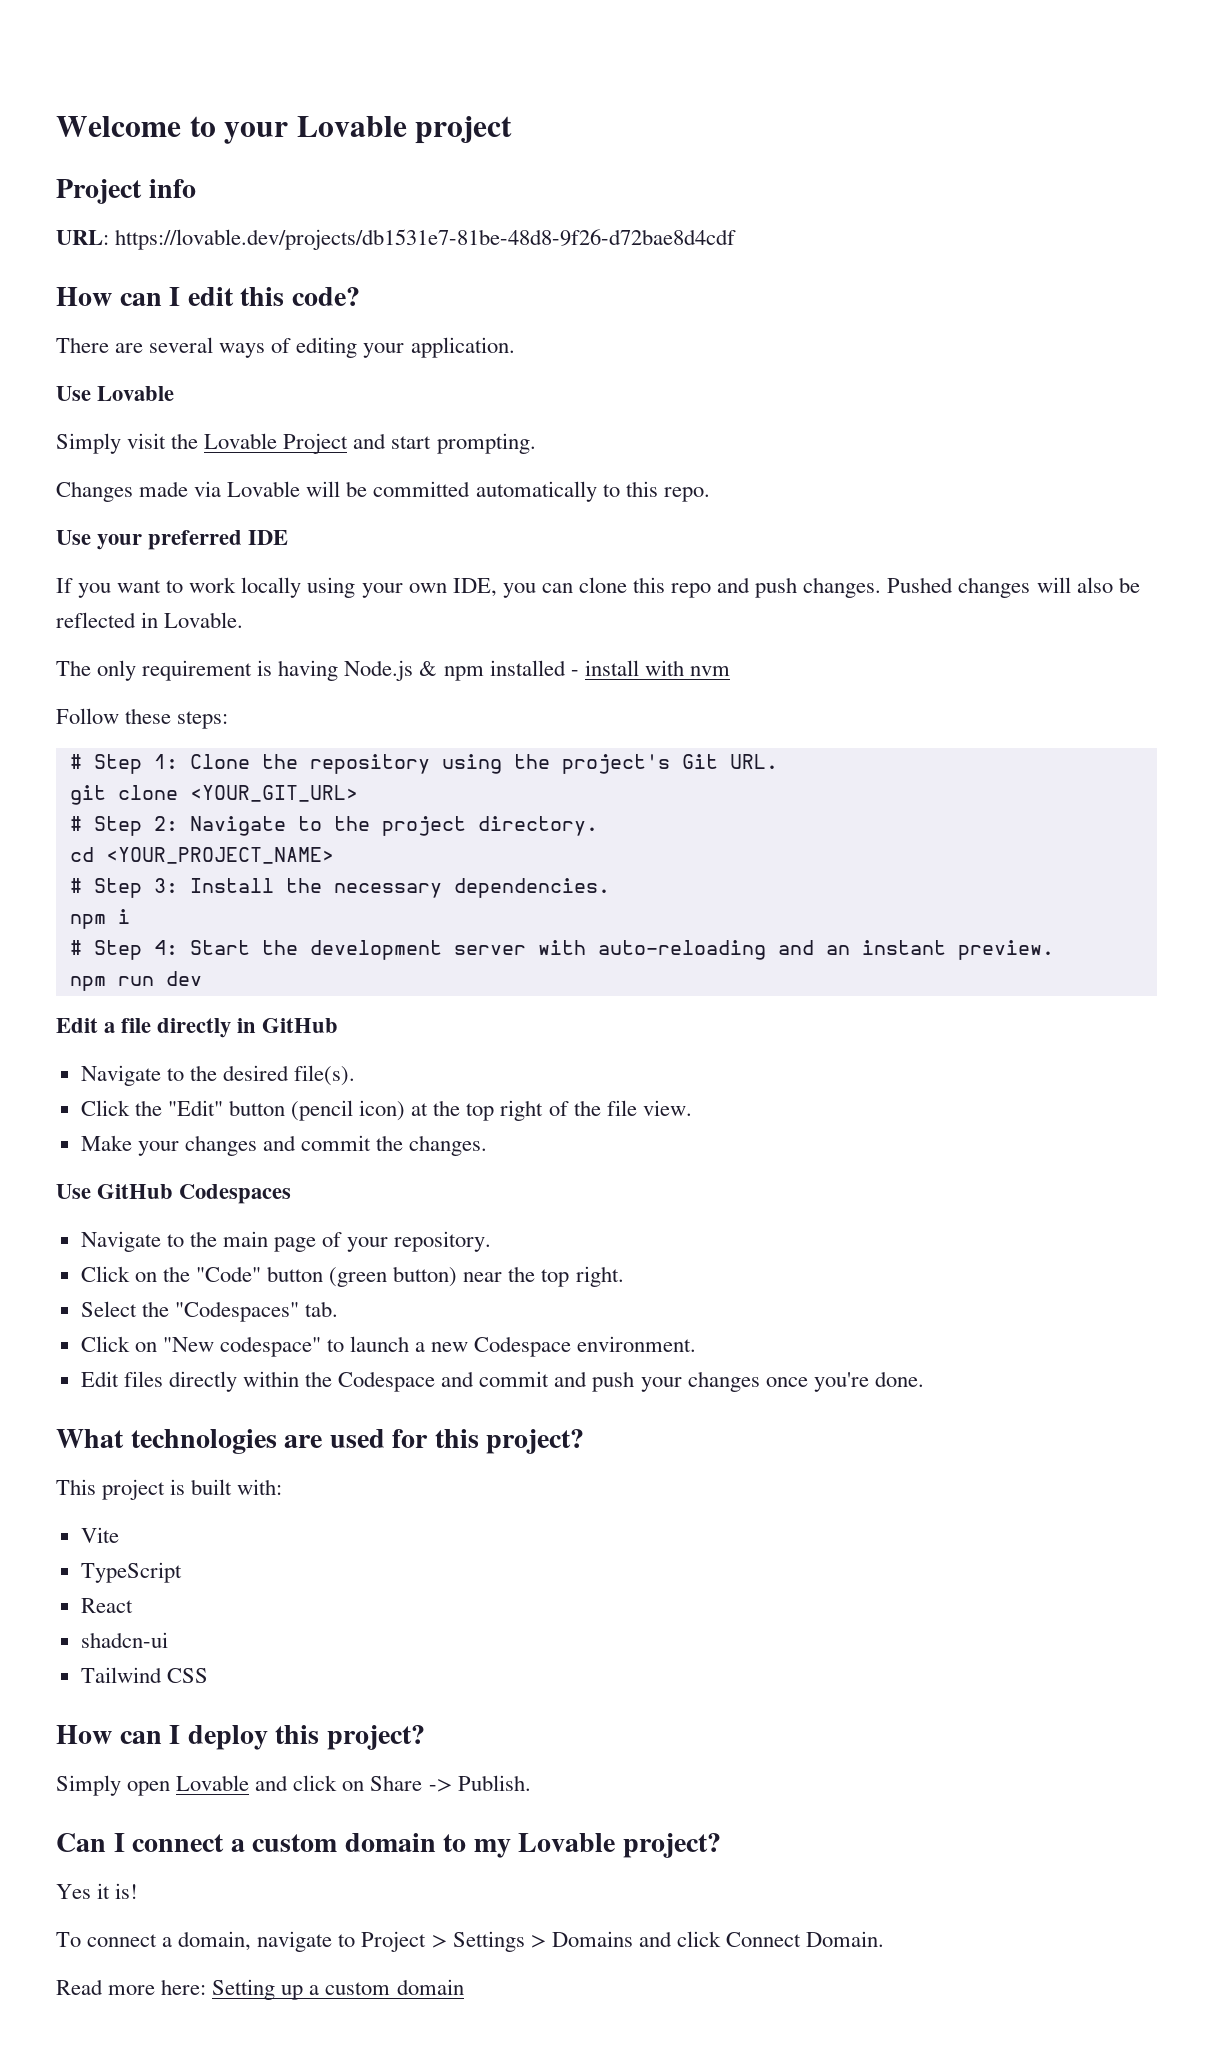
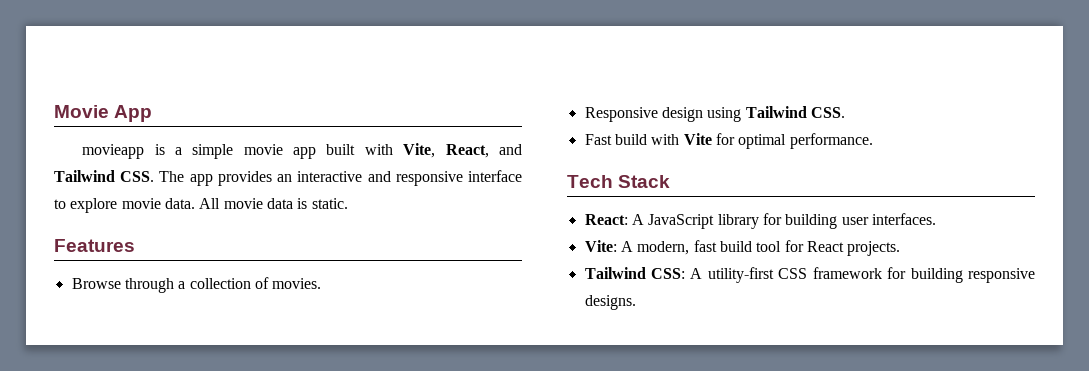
- Welcome to your Lovable project
- Project info
- URL: https://lovable.dev/projects/db1531e7-81be-48d8-9f26-d72bae8d4cdf
- How can I edit this code?
- There are several ways of editing your application.
- Use Lovable
- Simply visit the Lovable Project and start prompting.
- Changes made via Lovable will be committed automatically to this repo.
- Use your preferred IDE
- If you want to work locally using your own IDE, you can clone this repo and push changes. Pushed changes will also be reflected in Lovable.
- The only requirement is having Node.js & npm installed - install with nvm
- Follow these steps:
- # Step 1: Clone the repository using the project's Git URL.
- git clone <YOUR_GIT_URL>
- # Step 2: Navigate to the project directory.
- cd <YOUR_PROJECT_NAME>
- # Step 3: Install the necessary dependencies.
- npm i
- # Step 4: Start the development server with auto-reloading and an instant preview.
- npm run dev
- Edit a file directly in GitHub
- Navigate to the desired file(s).
- Click the "Edit" button (pencil icon) at the top right of the file view.
- Make your changes and commit the changes.
- Use GitHub Codespaces
- Navigate to the main page of your repository.
- Click on the "Code" button (green button) near the top right.
- Select the "Codespaces" tab.
- Click on "New codespace" to launch a new Codespace environment.
- Edit files directly within the Codespace and commit and push your changes once you're done.
- What technologies are used for this project?
- This project is built with:
- Vite
- TypeScript
- React
- shadcn-ui
- Tailwind CSS
- How can I deploy this project?
- Simply open Lovable and click on Share -> Publish.
- Can I connect a custom domain to my Lovable project?
- Yes it is!
- To connect a domain, navigate to Project > Settings > Domains and click Connect Domain.
- Read more here: Setting up a custom domain
+ Movie App
+ movieapp is a simple movie app built with Vite, React, and Tailwind CSS. The app provides an interactive and responsive interface to explore movie data. All movie data is static.
+ Features
+ Browse through a collection of movies.
+ Responsive design using Tailwind CSS.
+ Fast build with Vite for optimal performance.
+ Tech Stack
+ React: A JavaScript library for building user interfaces.
+ Vite: A modern, fast build tool for React projects.
+ Tailwind CSS: A utility-first CSS framework for building responsive designs.

